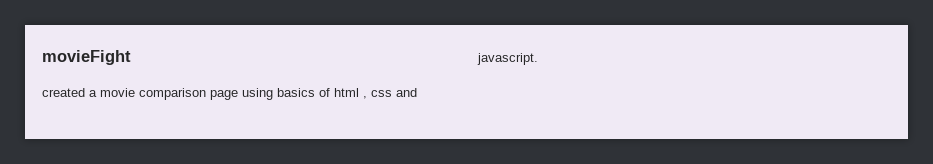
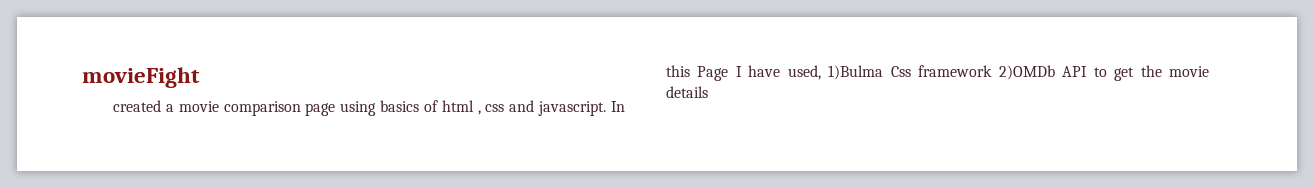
+ In this Page I have used, 1)Bulma Css framework 2)OMDb API to get the movie details

